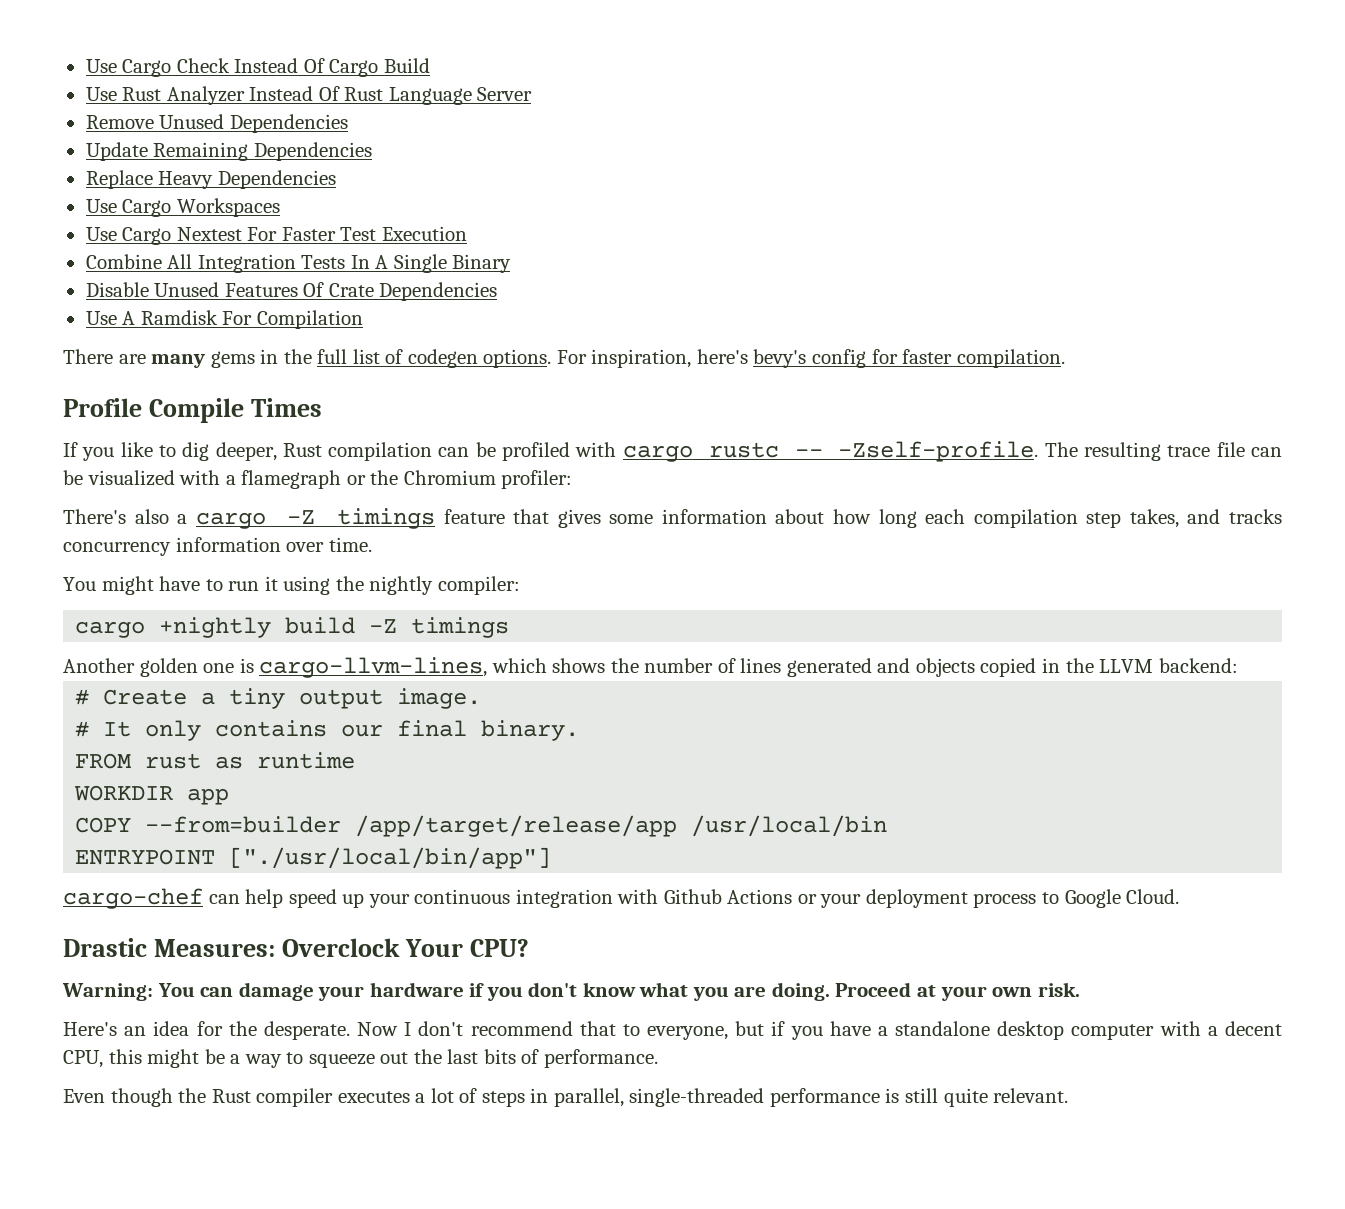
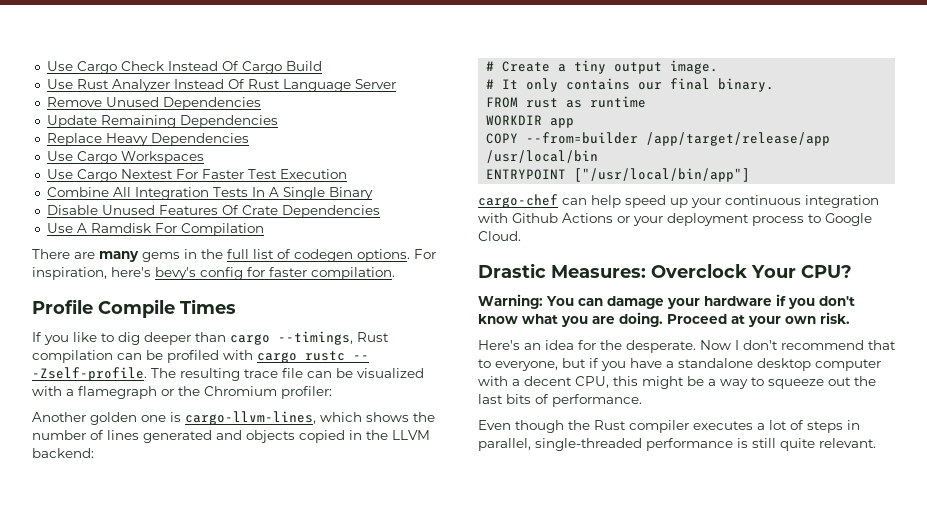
- If you like to dig deeper, Rust compilation can be profiled with cargo rustc -- -Zself-profile.
+ If you like to dig deeper than cargo --timings, Rust compilation can be profiled with cargo rustc -- -Zself-profile.
- There's also a cargo -Z timings feature that gives some information about how long each compilation step takes, and tracks concurrency information over time.
- You might have to run it using the nightly compiler:
- cargo +nightly build -Z timings
- ENTRYPOINT ["./usr/local/bin/app"]
+ ENTRYPOINT ["/usr/local/bin/app"]

